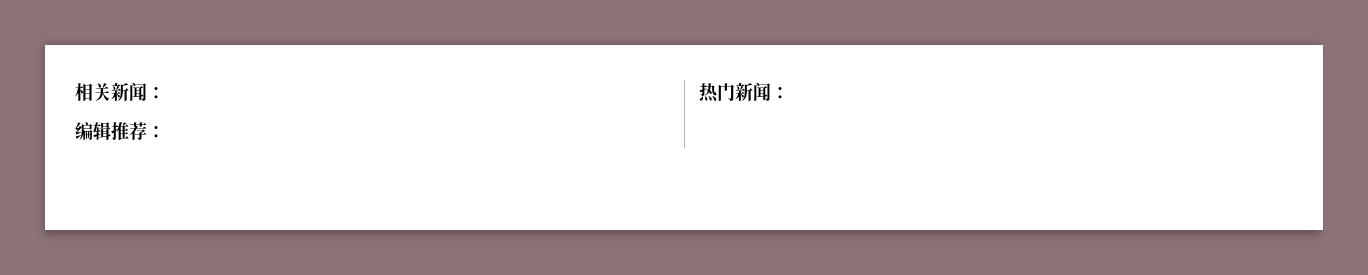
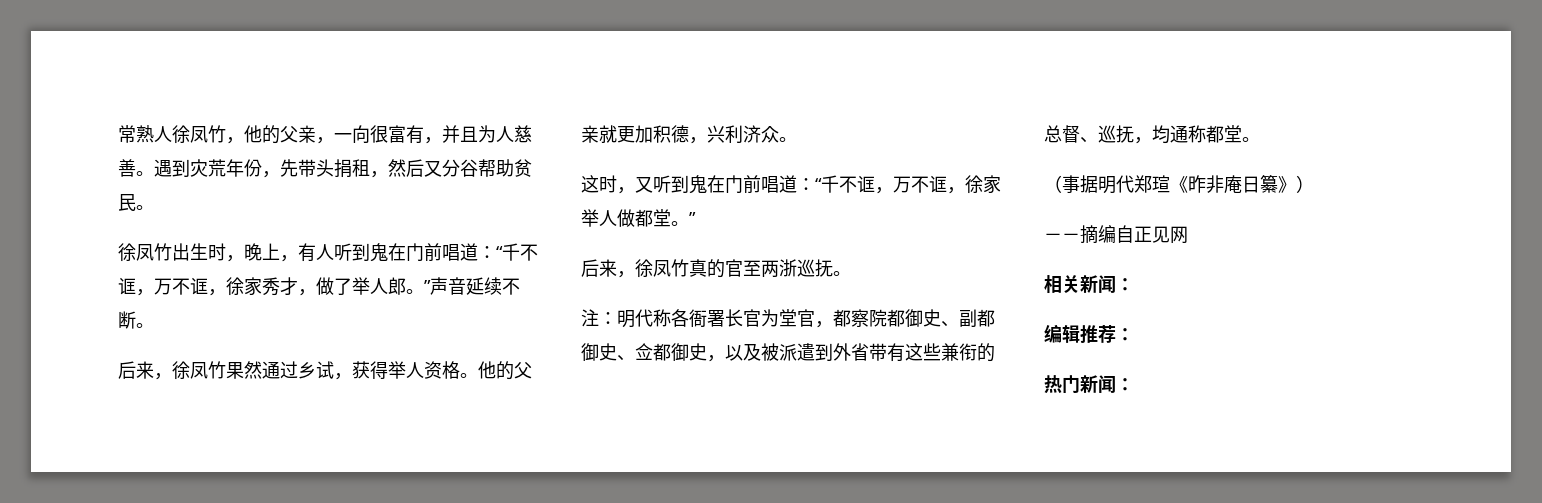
+ 常熟人徐凤竹，他的父亲，一向很富有，并且为人慈善。遇到灾荒年份，先带头捐租，然后又分谷帮助贫民。
+ 徐凤竹出生时，晚上，有人听到鬼在门前唱道：“千不诓，万不诓，徐家秀才，做了举人郎。”声音延续不断。
+ 后来，徐凤竹果然通过乡试，获得举人资格。他的父亲就更加积德，兴利济众。
+ 这时，又听到鬼在门前唱道：“千不诓，万不诓，徐家举人做都堂。”
+ 后来，徐凤竹真的官至两浙巡抚。
+ 注：明代称各衙署长官为堂官，都察院都御史、副都御史、佥都御史，以及被派遣到外省带有这些兼衔的总督、巡抚，均通称都堂。
+ （事据明代郑瑄《昨非庵日纂》）
+ －－摘编自正见网

